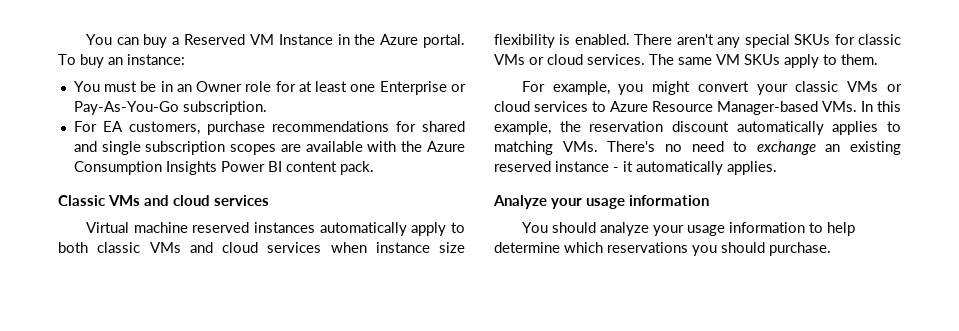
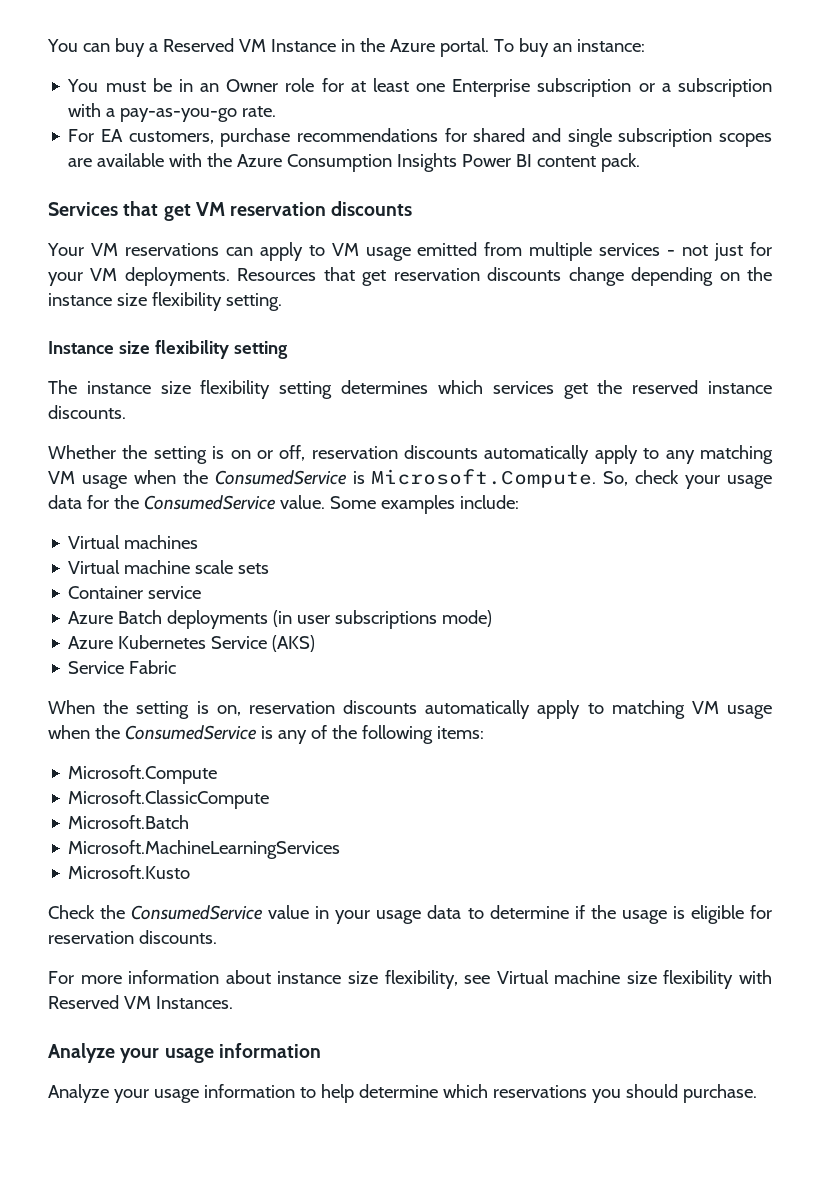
- You must be in an Owner role for at least one Enterprise or Pay-As-You-Go subscription.
+ You must be in an Owner role for at least one Enterprise subscription or a subscription with a pay-as-you-go rate.
- Classic VMs and cloud services
- Virtual machine reserved instances automatically apply to both classic VMs and cloud services when instance size flexibility is enabled. There aren't any special SKUs for classic VMs or cloud services. The same VM SKUs apply to them.
- For example, you might convert your classic VMs or cloud services to Azure Resource Manager-based VMs. In this example, the reservation discount automatically applies to matching VMs. There's no need to exchange an existing reserved instance - it automatically applies.
+ Services that get VM reservation discounts
+ Your VM reservations can apply to VM usage emitted from multiple services - not just for your VM deployments. Resources that get reservation discounts change depending on the instance size flexibility setting.
+ Instance size flexibility setting
+ The instance size flexibility setting determines which services get the reserved instance discounts.
+ Whether the setting is on or off, reservation discounts automatically apply to any matching VM usage when the ConsumedService is Microsoft.Compute. So, check your usage data for the ConsumedService value. Some examples include:
+ Virtual machines
+ Virtual machine scale sets
+ Container service
+ Azure Batch deployments (in user subscriptions mode)
+ Azure Kubernetes Service (AKS)
+ Service Fabric
+ When the setting is on, reservation discounts automatically apply to matching VM usage when the ConsumedService is any of the following items:
+ Microsoft.Compute
+ Microsoft.ClassicCompute
+ Microsoft.Batch
+ Microsoft.MachineLearningServices
+ Microsoft.Kusto
+ Check the ConsumedService value in your usage data to determine if the usage is eligible for reservation discounts.
+ For more information about instance size flexibility, see Virtual machine size flexibility with Reserved VM Instances.
- You should analyze your usage information to help determine which reservations you should purchase.
+ Analyze your usage information to help determine which reservations you should purchase.

